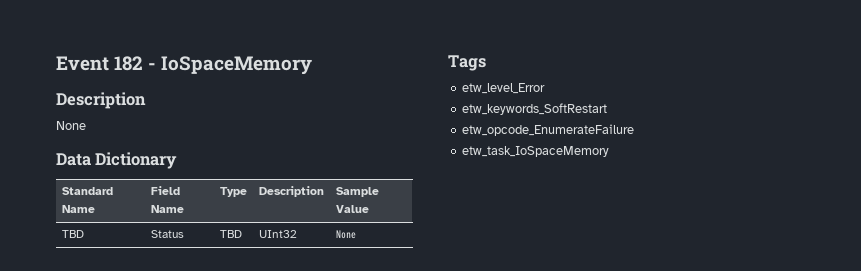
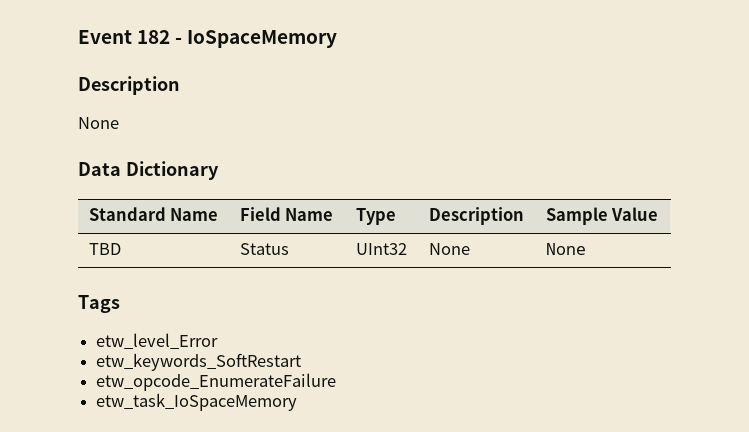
- TBD | Status | TBD | UInt32 | None
+ TBD | Status | UInt32 | None | None

